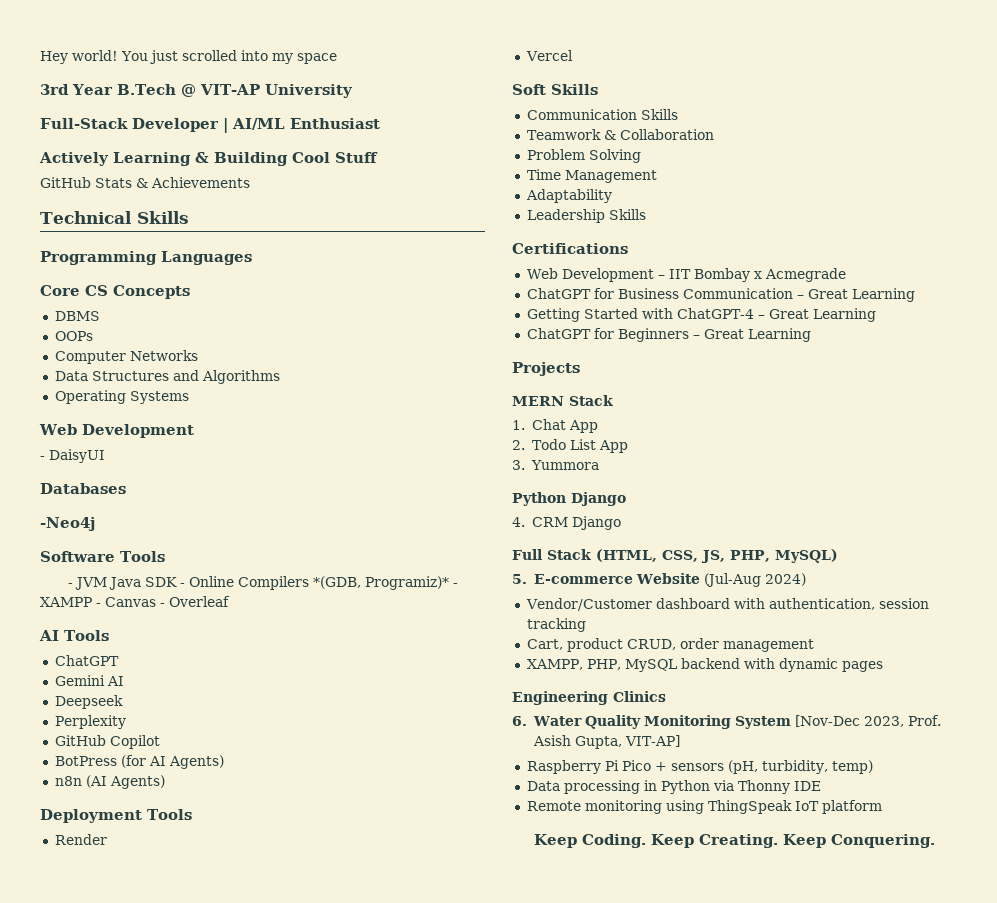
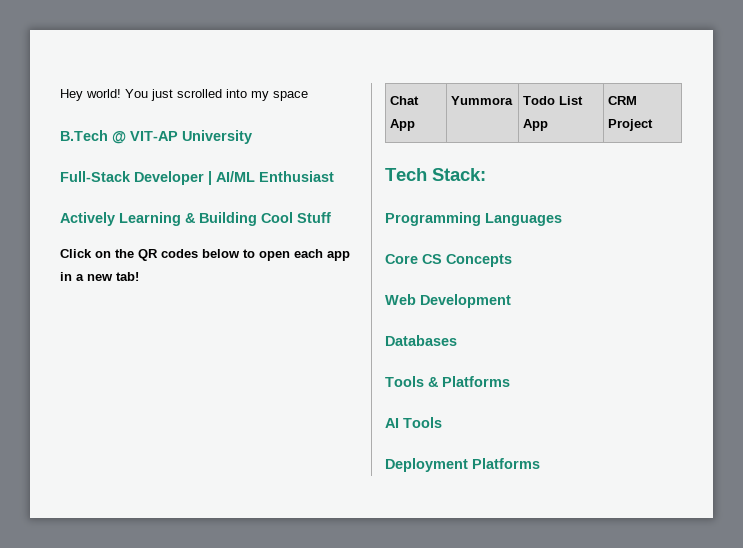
- 3rd Year B.Tech @ VIT-AP University
+ B.Tech @ VIT-AP University
- GitHub Stats & Achievements
- Technical Skills
+ Click on the QR codes below to open each app in a new tab!
+ Chat App | Yummora | Todo List App | CRM Project
+ Tech Stack:
- DBMS
- OOPs
- Computer Networks
- Data Structures and Algorithms
- Operating Systems
  Web Development
- - DaisyUI
- -Neo4j
- Software Tools
- - JVM Java SDK - Online Compilers *(GDB, Programiz)* - XAMPP - Canvas - Overleaf
+ Tools & Platforms
  AI Tools
- ChatGPT
- Gemini AI
- Deepseek
- Perplexity
- GitHub Copilot
- BotPress (for AI Agents)
- n8n (AI Agents)
- Deployment Tools
- Render
- Vercel
- Soft Skills
- Communication Skills
- Teamwork & Collaboration
- Problem Solving
- Time Management
- Adaptability
- Leadership Skills
- Certifications
- Web Development – IIT Bombay x Acmegrade
- ChatGPT for Business Communication – Great Learning
- Getting Started with ChatGPT-4 – Great Learning
- ChatGPT for Beginners – Great Learning
- Projects
- MERN Stack
- 1. Chat App
- 2. Todo List App
- 3. Yummora
- Python Django
- 4. CRM Django
- Full Stack (HTML, CSS, JS, PHP, MySQL)
- 5. E-commerce Website (Jul-Aug 2024)
- Vendor/Customer dashboard with authentication, session tracking
- Cart, product CRUD, order management
- XAMPP, PHP, MySQL backend with dynamic pages
- Engineering Clinics
- 6. Water Quality Monitoring System [Nov-Dec 2023, Prof. Asish Gupta, VIT-AP]
- Raspberry Pi Pico + sensors (pH, turbidity, temp)
- Data processing in Python via Thonny IDE
- Remote monitoring using ThingSpeak IoT platform
- Keep Coding. Keep Creating. Keep Conquering.
+ Deployment Platforms

